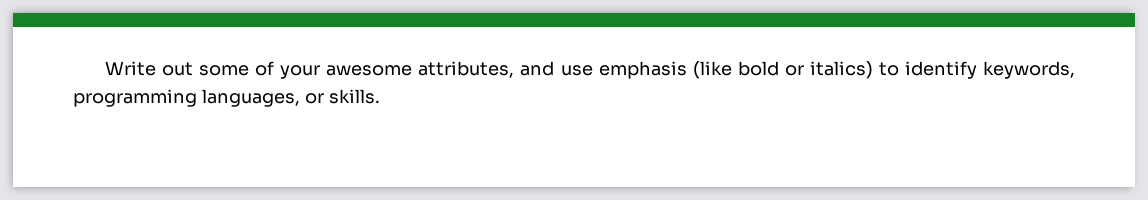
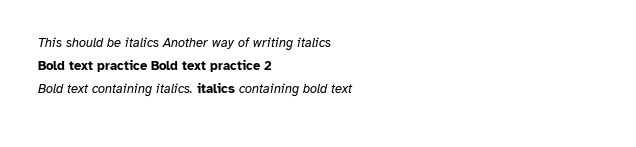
- Write out some of your awesome attributes, and use emphasis (like bold or italics) to identify keywords, programming languages, or skills.
+ This should be italics Another way of writing italics
+ Bold text practice Bold text practice 2
+ Bold text containing italics. italics containing bold text

